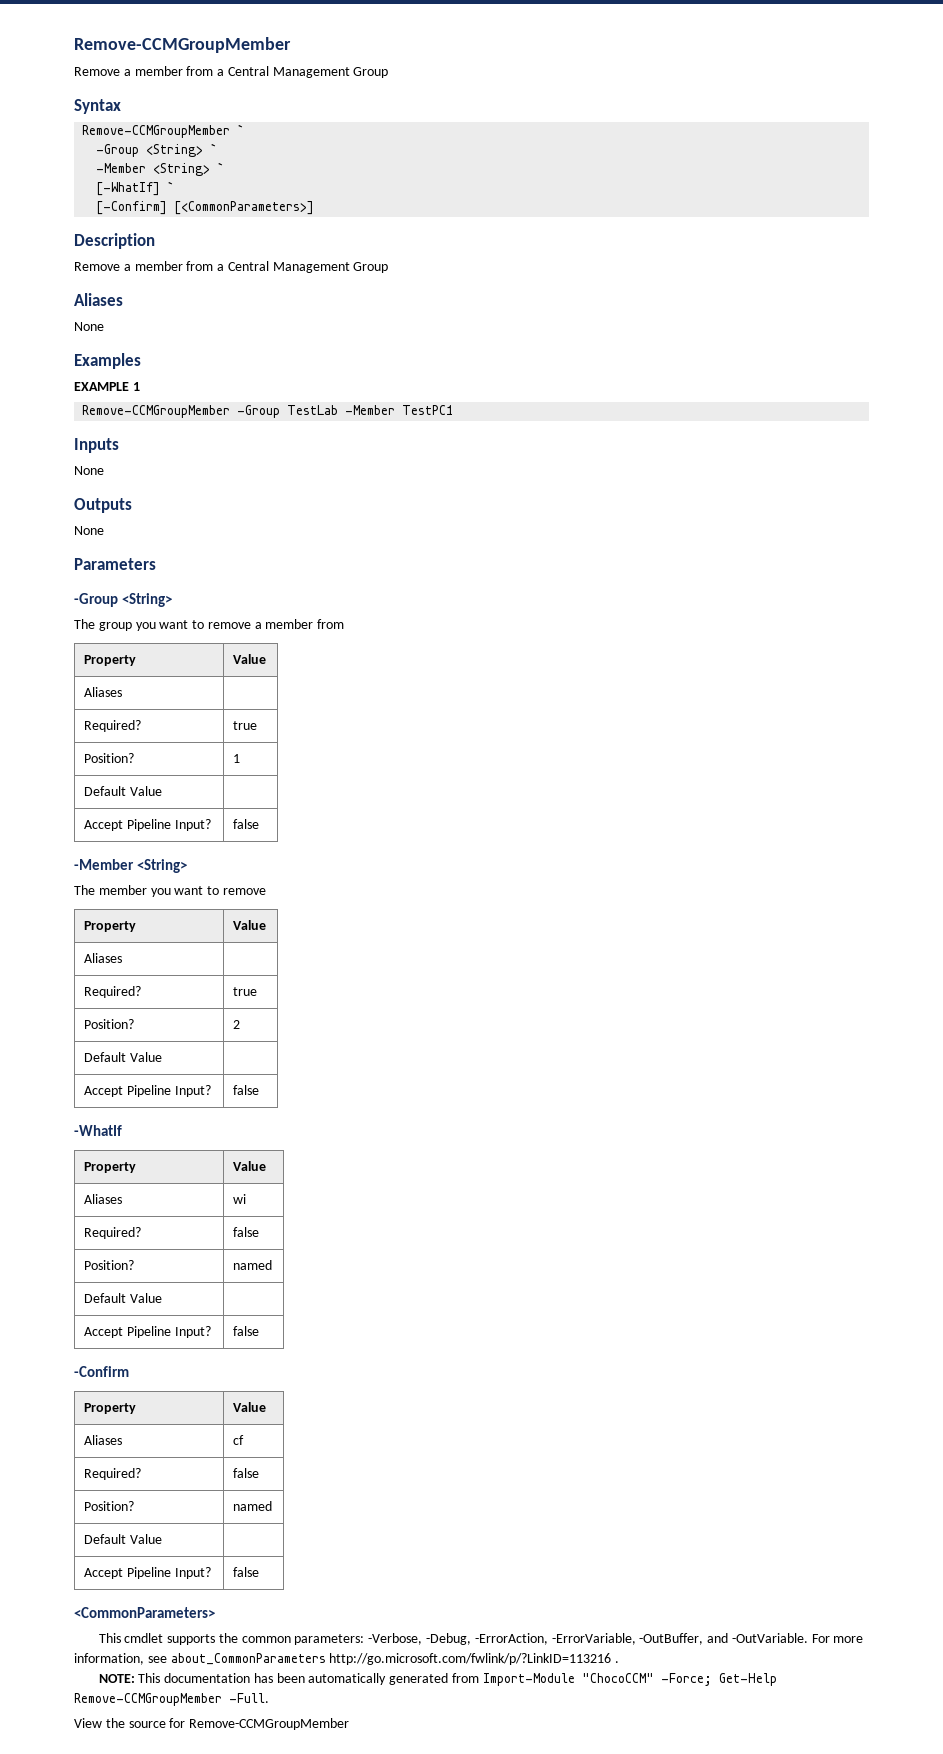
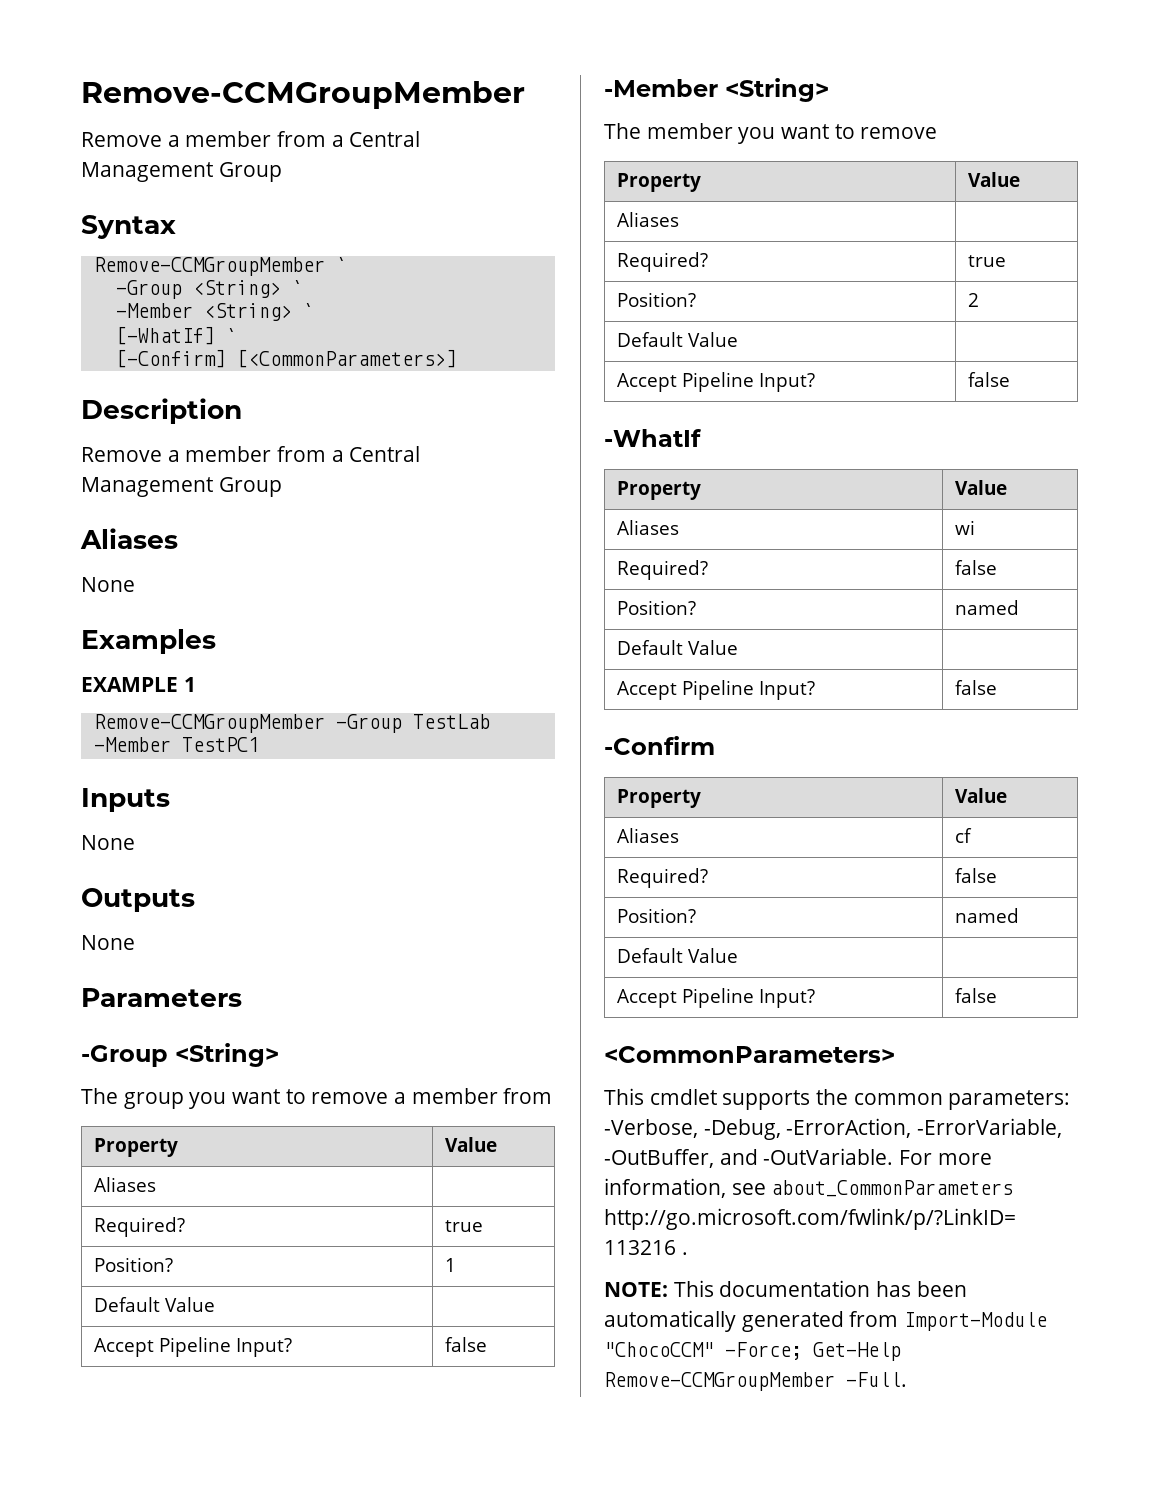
- View the source for Remove-CCMGroupMember

